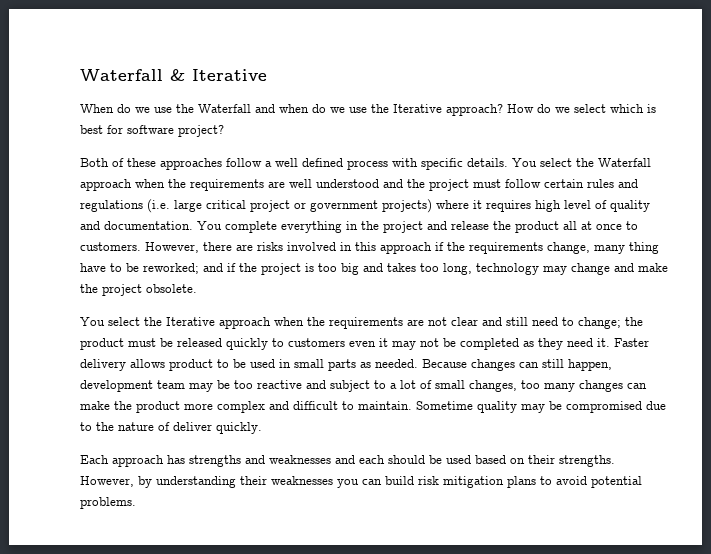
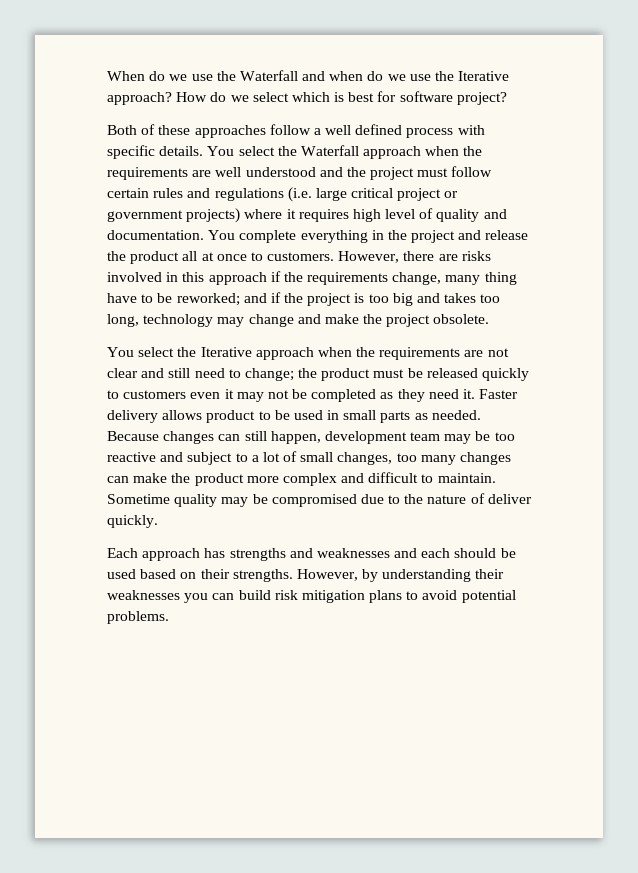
- Waterfall & Iterative

